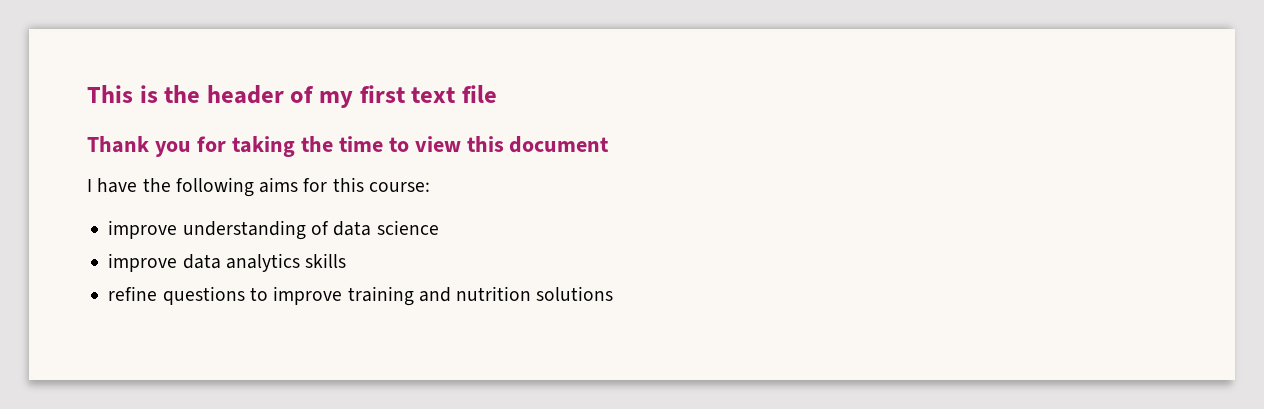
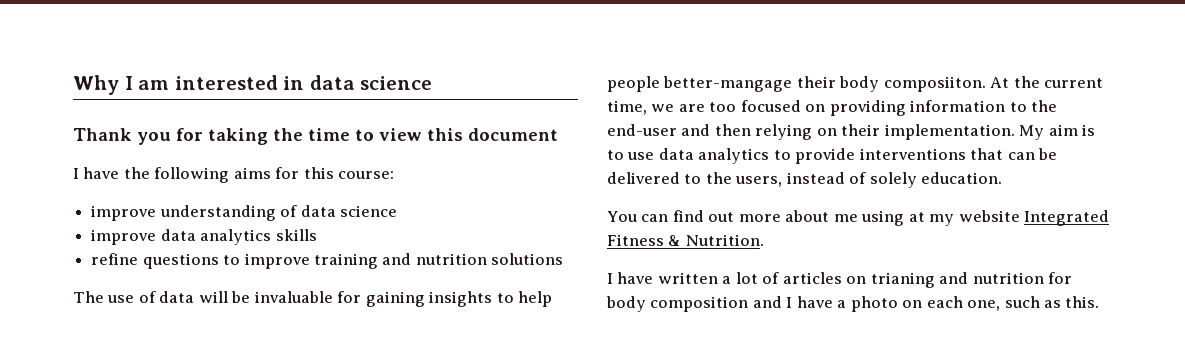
- This is the header of my first text file
+ Why I am interested in data science
+ The use of data will be invaluable for gaining insights to help people better-mangage their body composiiton. At the current time, we are too focused on providing information to the end-user and then relying on their implementation. My aim is to use data analytics to provide interventions that can be delivered to the users, instead of solely education.
+ You can find out more about me using at my website Integrated Fitness & Nutrition.
+ I have written a lot of articles on trianing and nutrition for body composition and I have a photo on each one, such as this.

